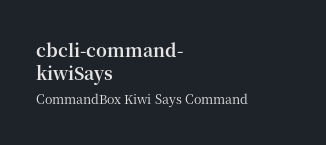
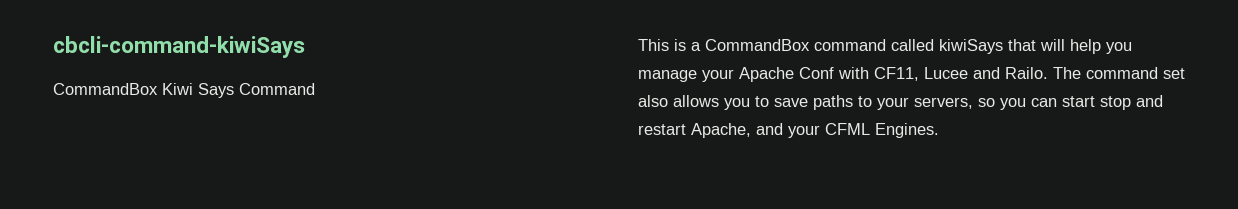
+ This is a CommandBox command called kiwiSays that will help you manage your Apache Conf with CF11, Lucee and Railo. The command set also allows you to save paths to your servers, so you can start stop and restart Apache, and your CFML Engines.

